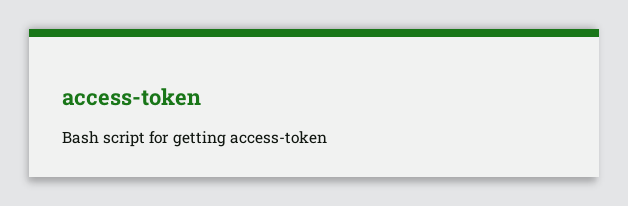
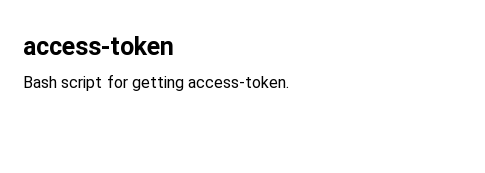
- Bash script for getting access-token
+ Bash script for getting access-token.

